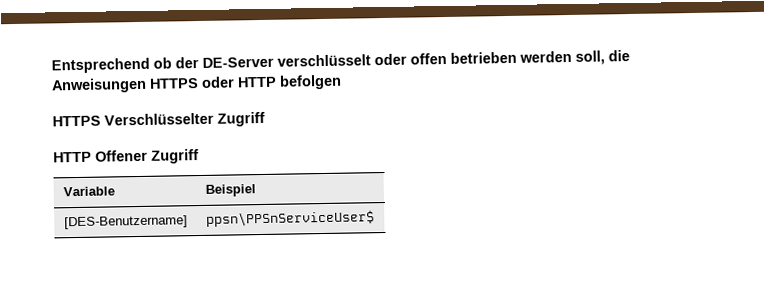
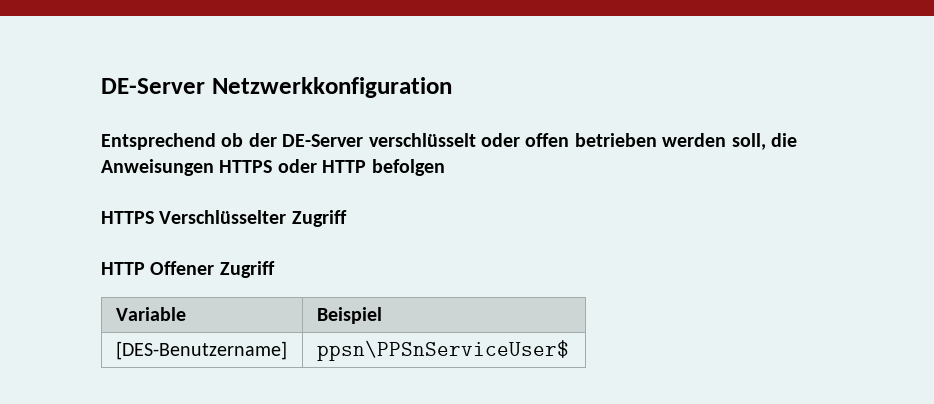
+ DE-Server Netzwerkkonfiguration

